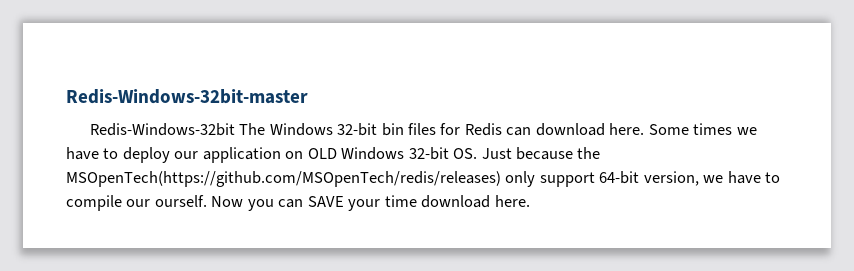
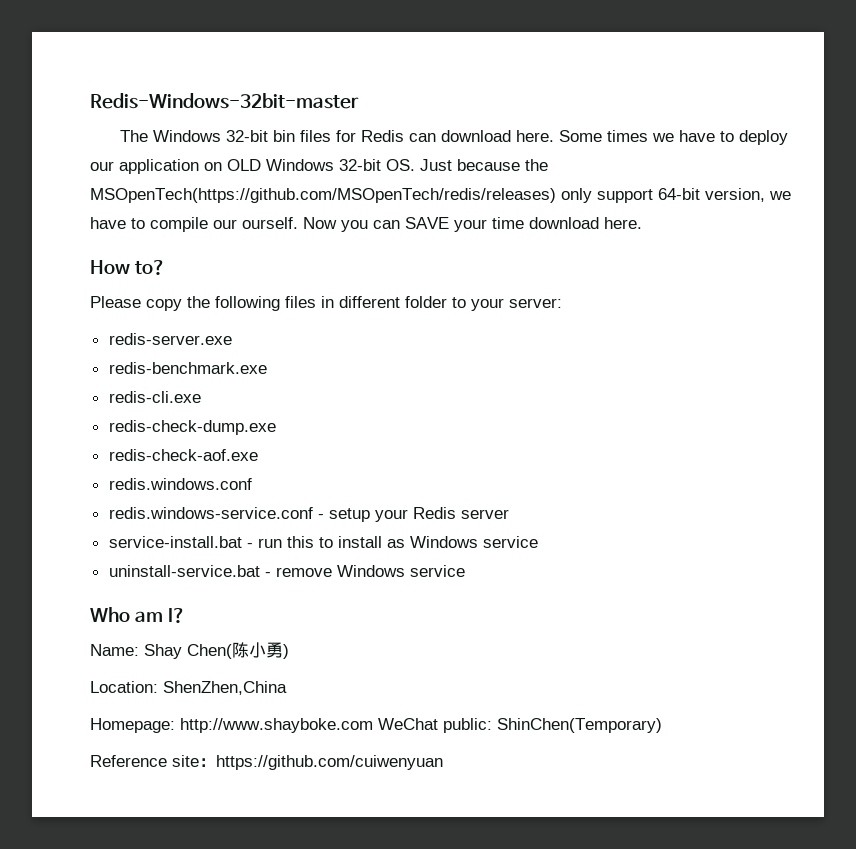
- Redis-Windows-32bit The Windows 32-bit bin files for Redis can download here.
+ The Windows 32-bit bin files for Redis can download here.
+ How to?
+ Please copy the following files in different folder to your server:
+ redis-server.exe
+ redis-benchmark.exe
+ redis-cli.exe
+ redis-check-dump.exe
+ redis-check-aof.exe
+ redis.windows.conf
+ redis.windows-service.conf - setup your Redis server
+ service-install.bat - run this to install as Windows service
+ uninstall-service.bat - remove Windows service
+ Who am I?
+ Name: Shay Chen(陈小勇)
+ Location: ShenZhen,China
+ Homepage: http://www.shayboke.com WeChat public: ShinChen(Temporary)
+ Reference site：https://github.com/cuiwenyuan

